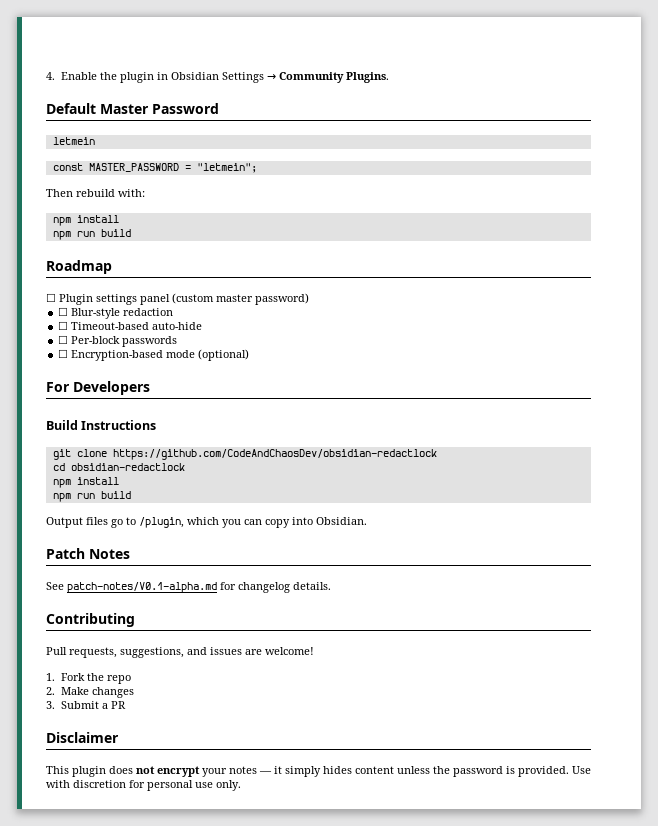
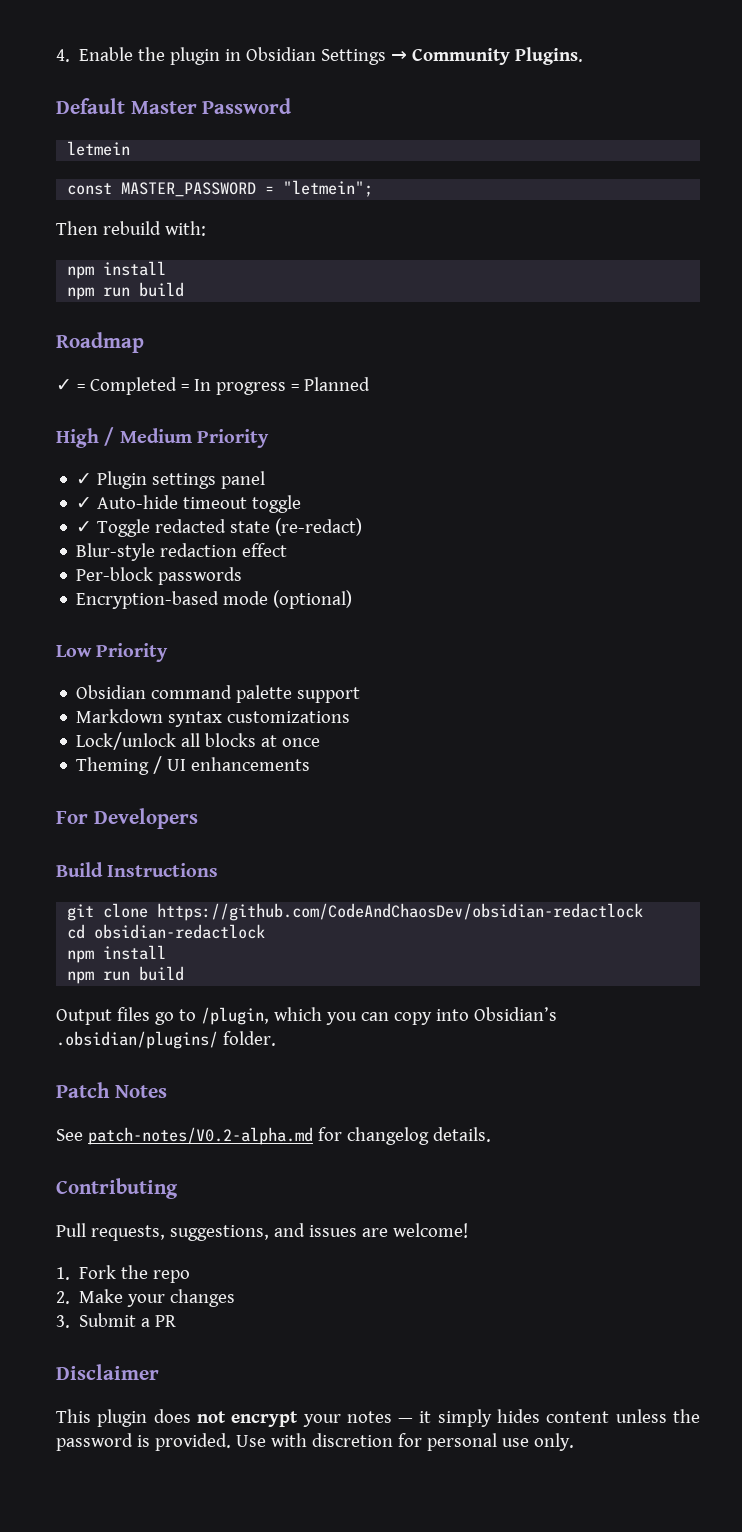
- ☐ Plugin settings panel (custom master password)
- ☐ Blur-style redaction
- ☐ Timeout-based auto-hide
- ☐ Per-block passwords
+ ✓ = Completed = In progress = Planned
+ High / Medium Priority
+ ✓ Plugin settings panel
+ ✓ Auto-hide timeout toggle
+ ✓ Toggle redacted state (re-redact)
+ Blur-style redaction effect
+ Per-block passwords
- ☐ Encryption-based mode (optional)
+ Encryption-based mode (optional)
+ Low Priority
+ Obsidian command palette support
+ Markdown syntax customizations
+ Lock/unlock all blocks at once
+ Theming / UI enhancements
- Output files go to /plugin, which you can copy into Obsidian.
+ Output files go to /plugin, which you can copy into Obsidian’s .obsidian/plugins/ folder.
- See patch-notes/V0.1-alpha.md for changelog details.
+ See patch-notes/V0.2-alpha.md for changelog details.
- 2. Make changes
+ 2. Make your changes

